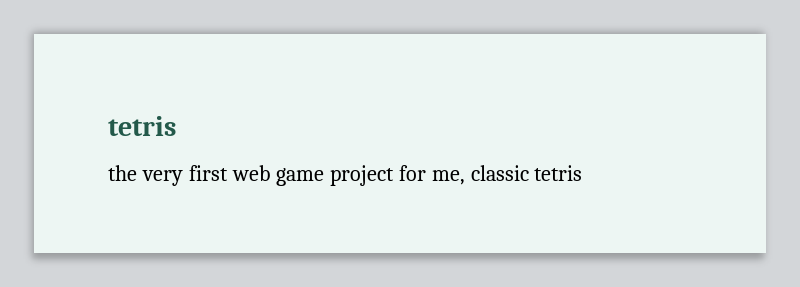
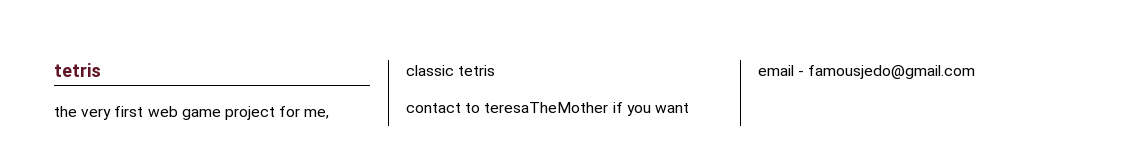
+ contact to teresaTheMother if you want email - famousjedo@gmail.com

